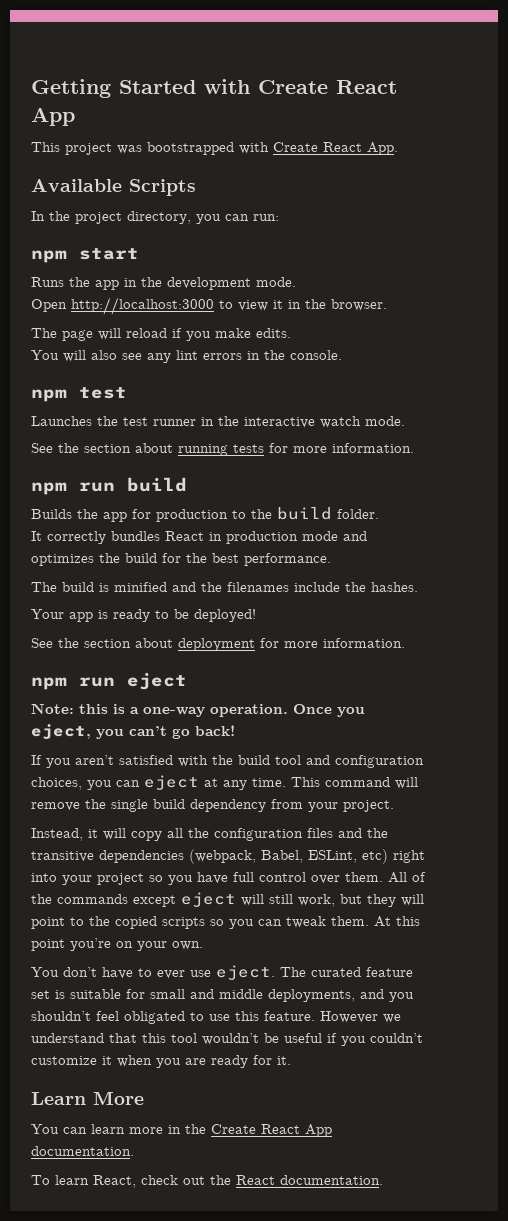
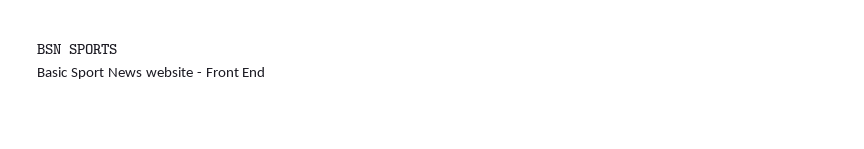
- Getting Started with Create React App
- This project was bootstrapped with Create React App.
- Available Scripts
- In the project directory, you can run:
- npm start
- Runs the app in the development mode.
- Open http://localhost:3000 to view it in the browser.
- The page will reload if you make edits.
- You will also see any lint errors in the console.
- npm test
- Launches the test runner in the interactive watch mode.
- See the section about running tests for more information.
- npm run build
- Builds the app for production to the build folder.
- It correctly bundles React in production mode and optimizes the build for the best performance.
- The build is minified and the filenames include the hashes.
- Your app is ready to be deployed!
- See the section about deployment for more information.
- npm run eject
- Note: this is a one-way operation. Once you eject, you can’t go back!
- If you aren’t satisfied with the build tool and configuration choices, you can eject at any time. This command will remove the single build dependency from your project.
- Instead, it will copy all the configuration files and the transitive dependencies (webpack, Babel, ESLint, etc) right into your project so you have full control over them. All of the commands except eject will still work, but they will point to the copied scripts so you can tweak them. At this point you’re on your own.
- You don’t have to ever use eject. The curated feature set is suitable for small and middle deployments, and you shouldn’t feel obligated to use this feature. However we understand that this tool wouldn’t be useful if you couldn’t customize it when you are ready for it.
- Learn More
- You can learn more in the Create React App documentation.
- To learn React, check out the React documentation.
+ BSN SPORTS
+ Basic Sport News website - Front End

